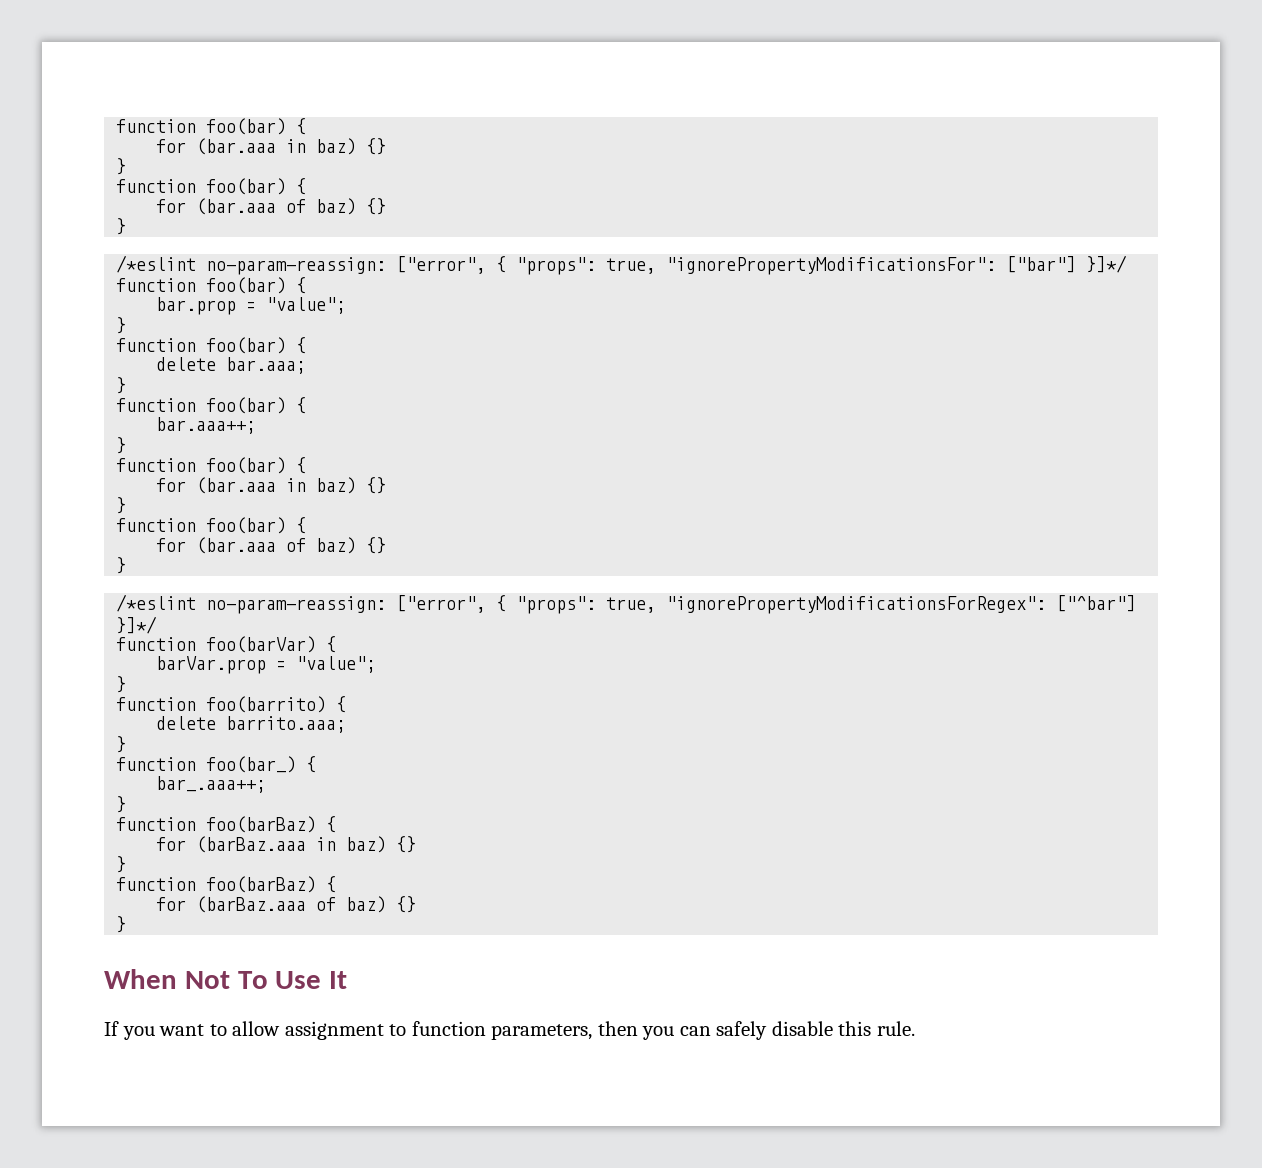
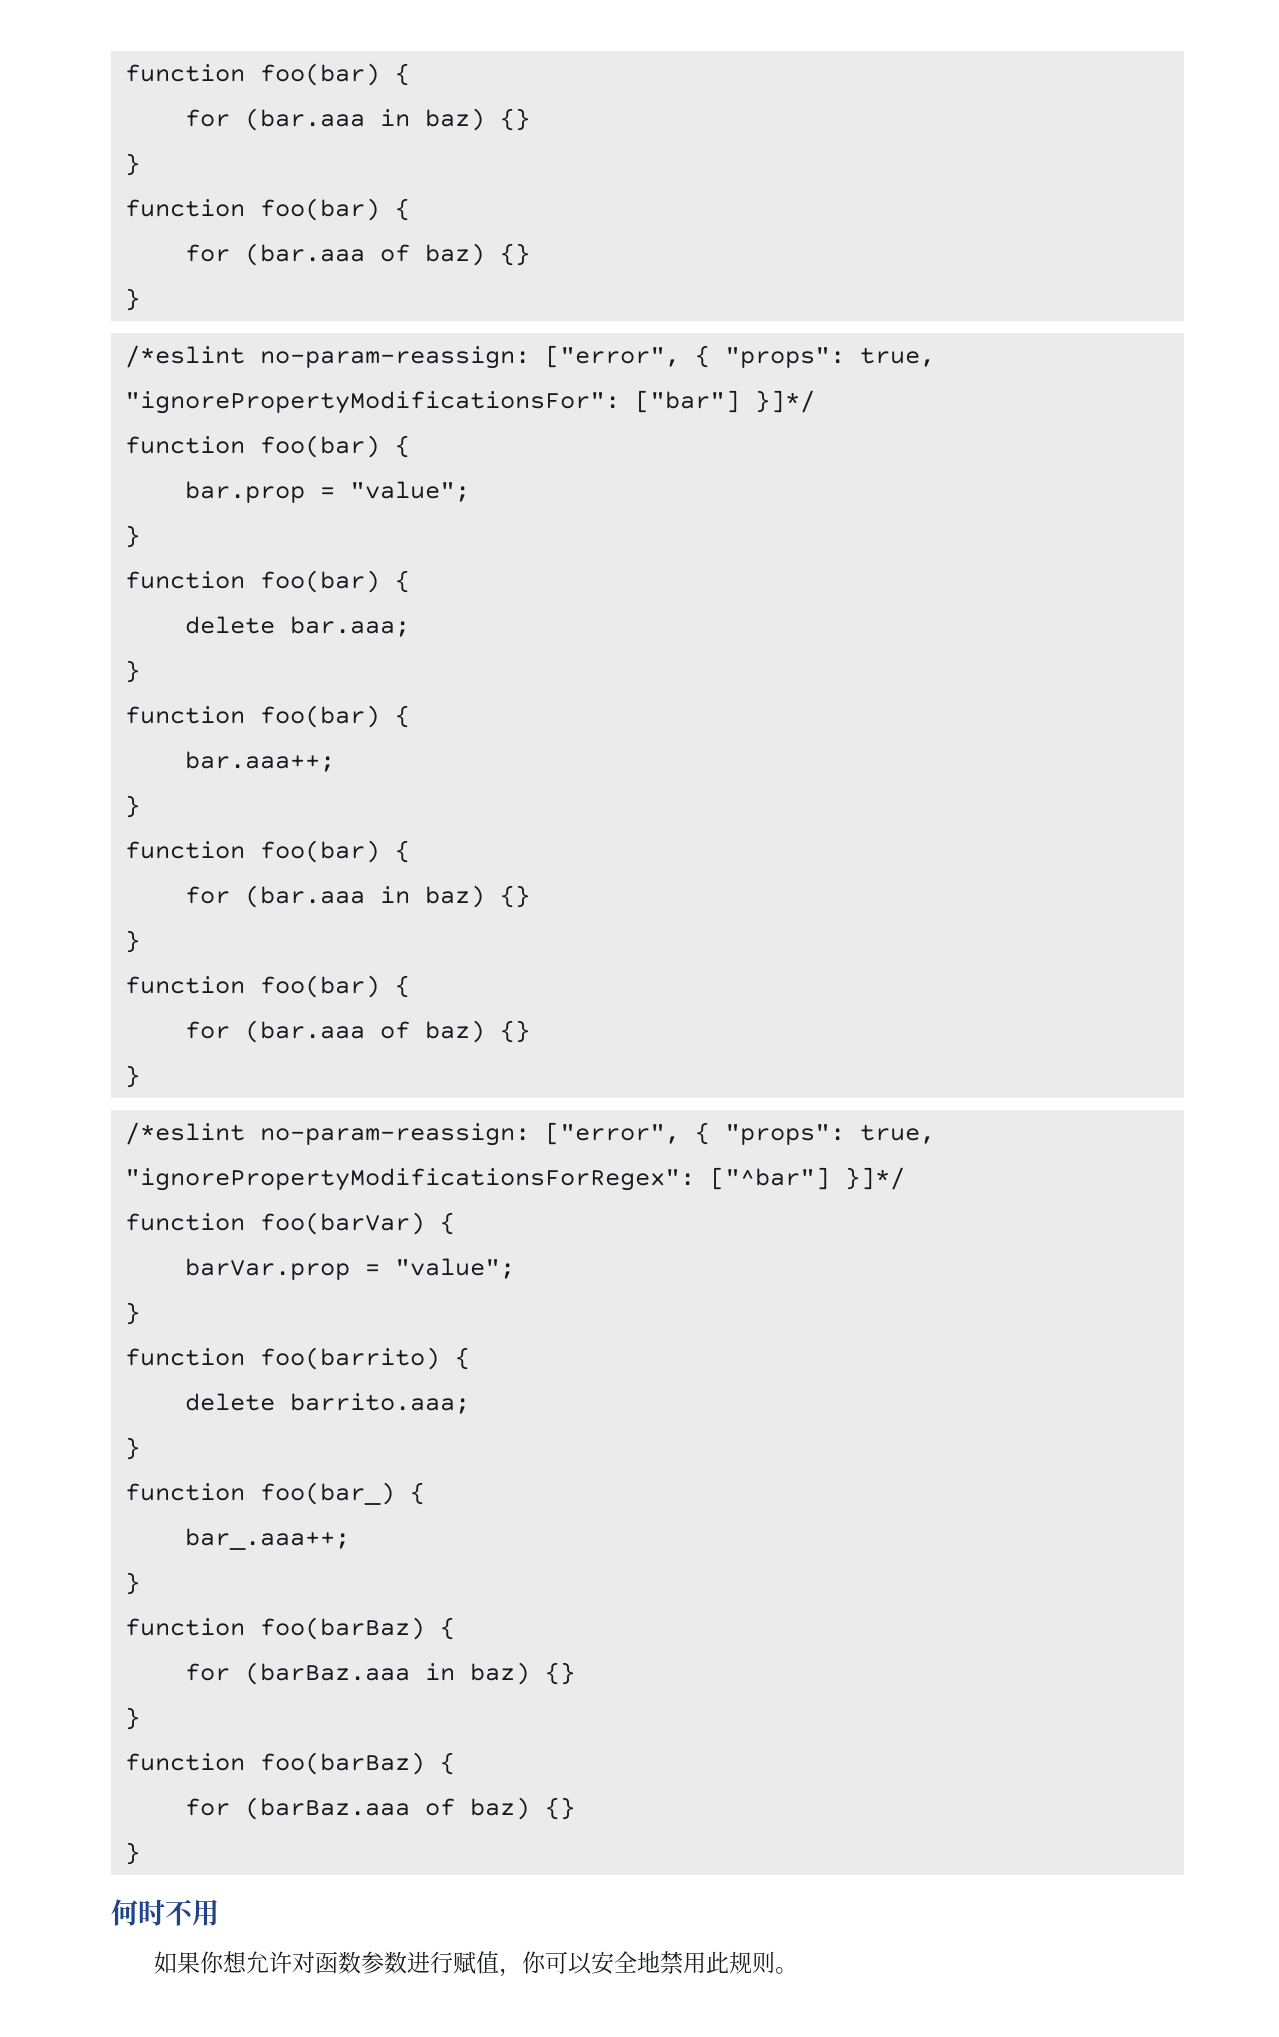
- When Not To Use It
- If you want to allow assignment to function parameters, then you can safely disable this rule.
+ 何时不用
+ 如果你想允许对函数参数进行赋值，你可以安全地禁用此规则。

